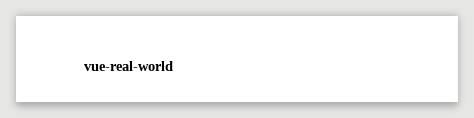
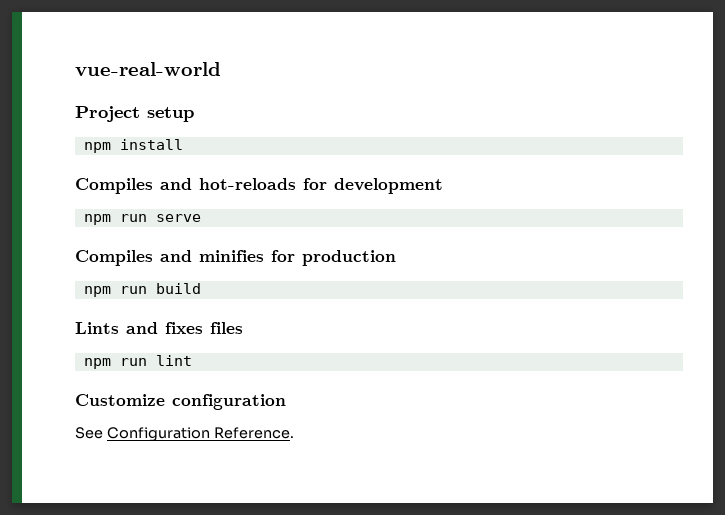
+ Project setup
+ npm install
+ Compiles and hot-reloads for development
+ npm run serve
+ Compiles and minifies for production
+ npm run build
+ Lints and fixes files
+ npm run lint
+ Customize configuration
+ See Configuration Reference.

